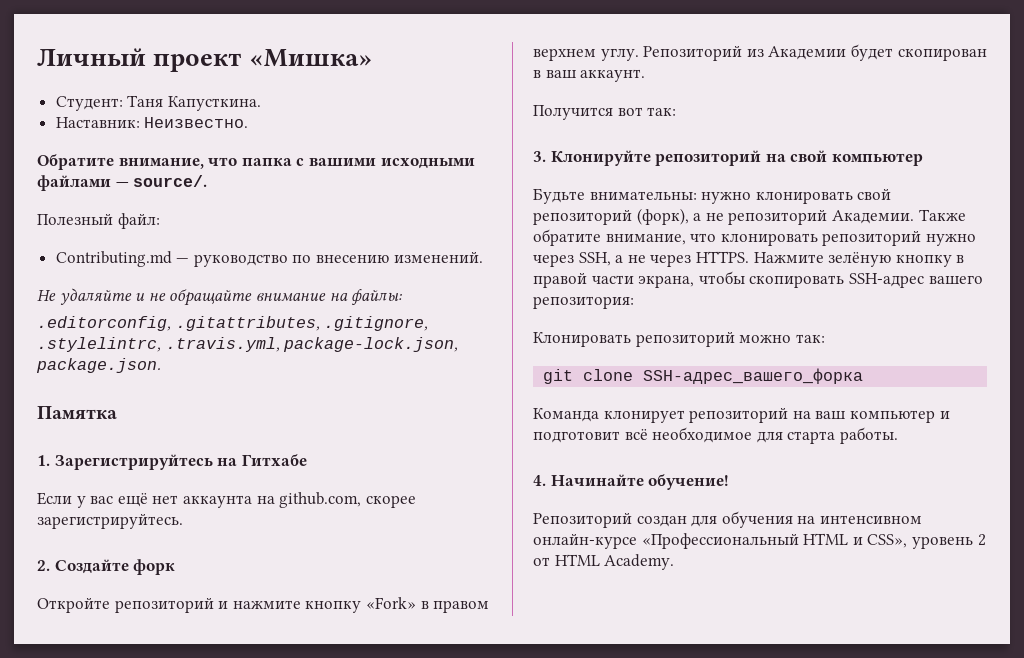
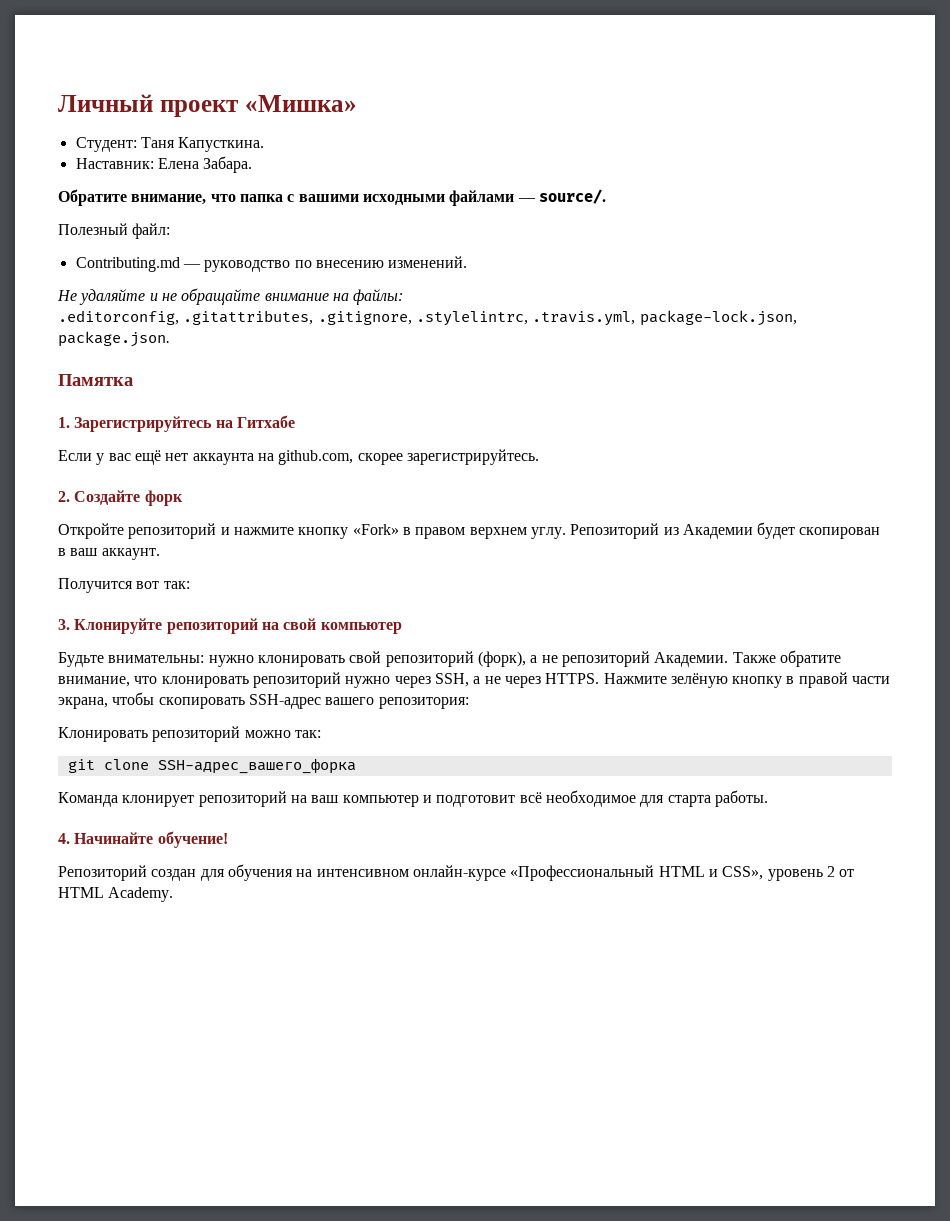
- Наставник: Неизвестно.
+ Наставник: Елена Забара.

